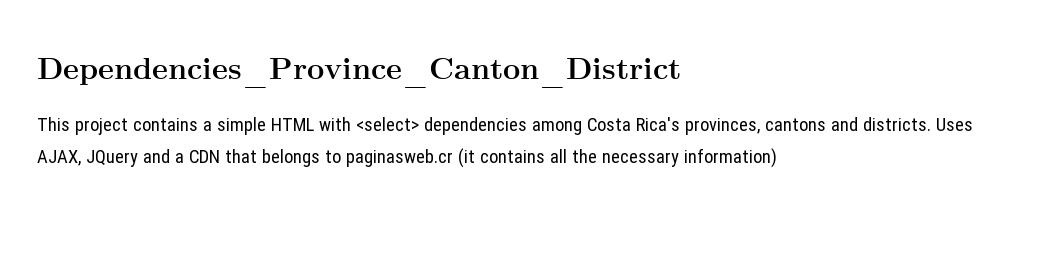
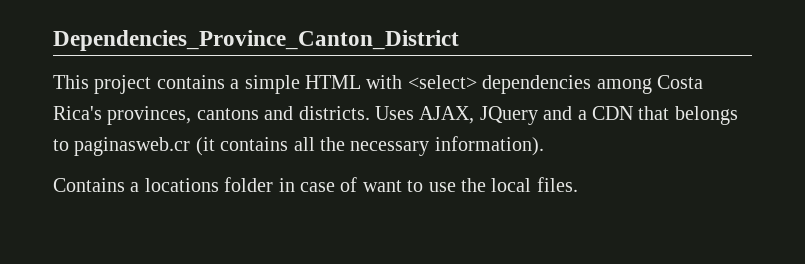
- Uses AJAX, JQuery and a CDN that belongs to paginasweb.cr (it contains all the necessary information)
+ Uses AJAX, JQuery and a CDN that belongs to paginasweb.cr (it contains all the necessary information).
+ Contains a locations folder in case of want to use the local files.

